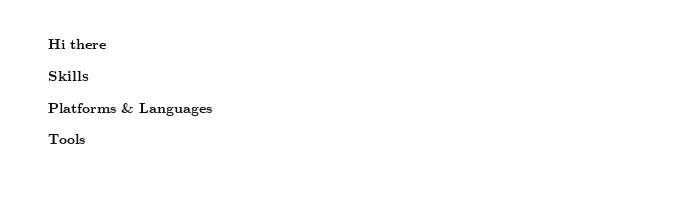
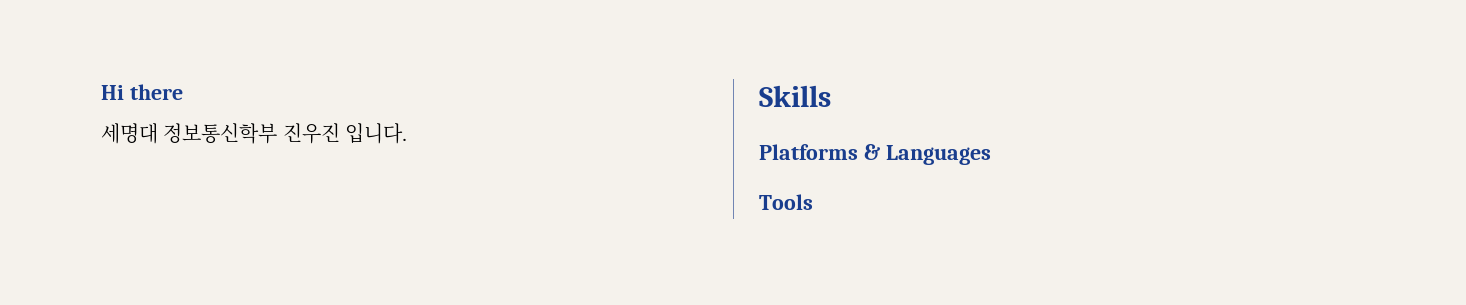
+ 세명대 정보통신학부 진우진 입니다.

